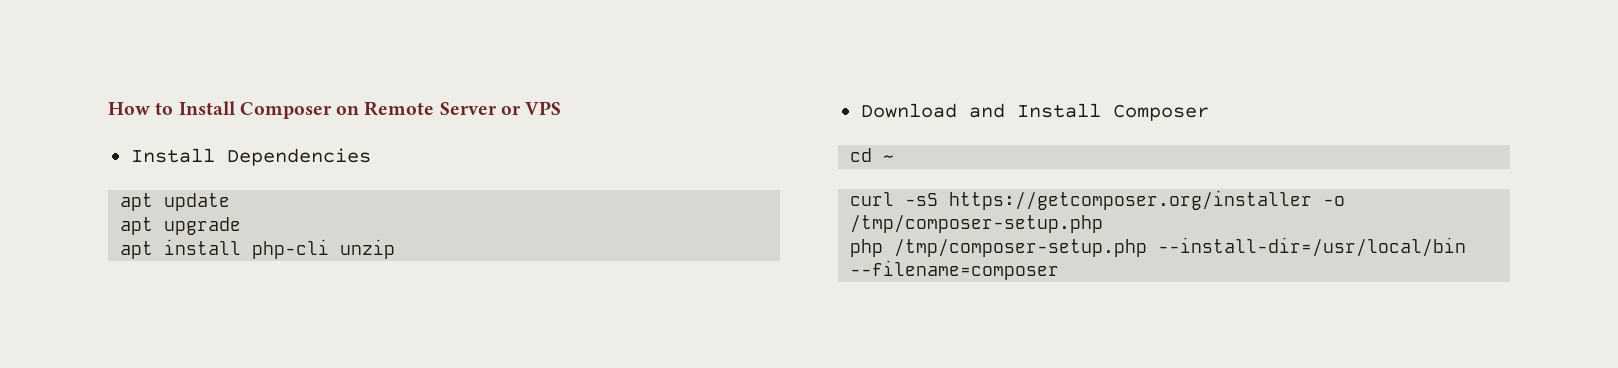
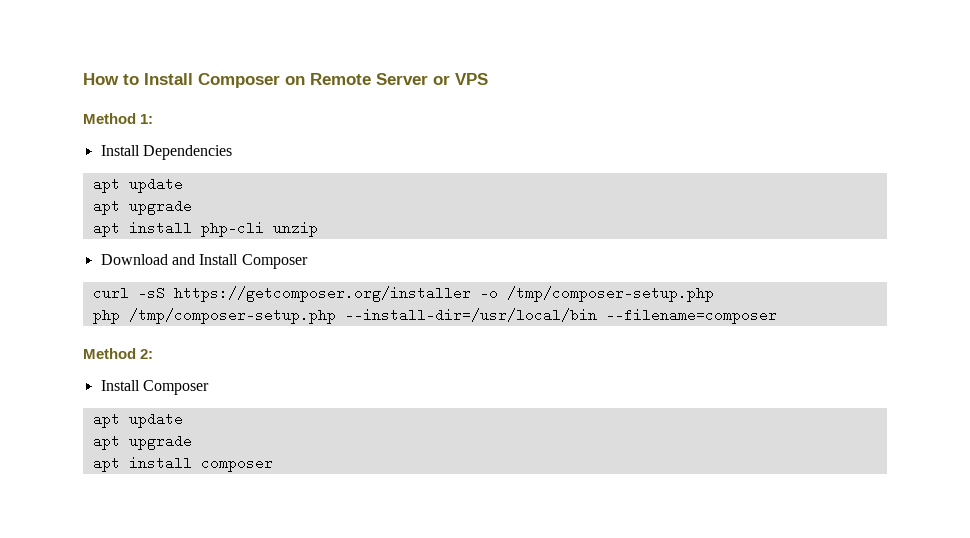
+ Method 1:
- cd ~
+ Method 2:
+ Install Composer
+ apt update
+ apt upgrade
+ apt install composer

